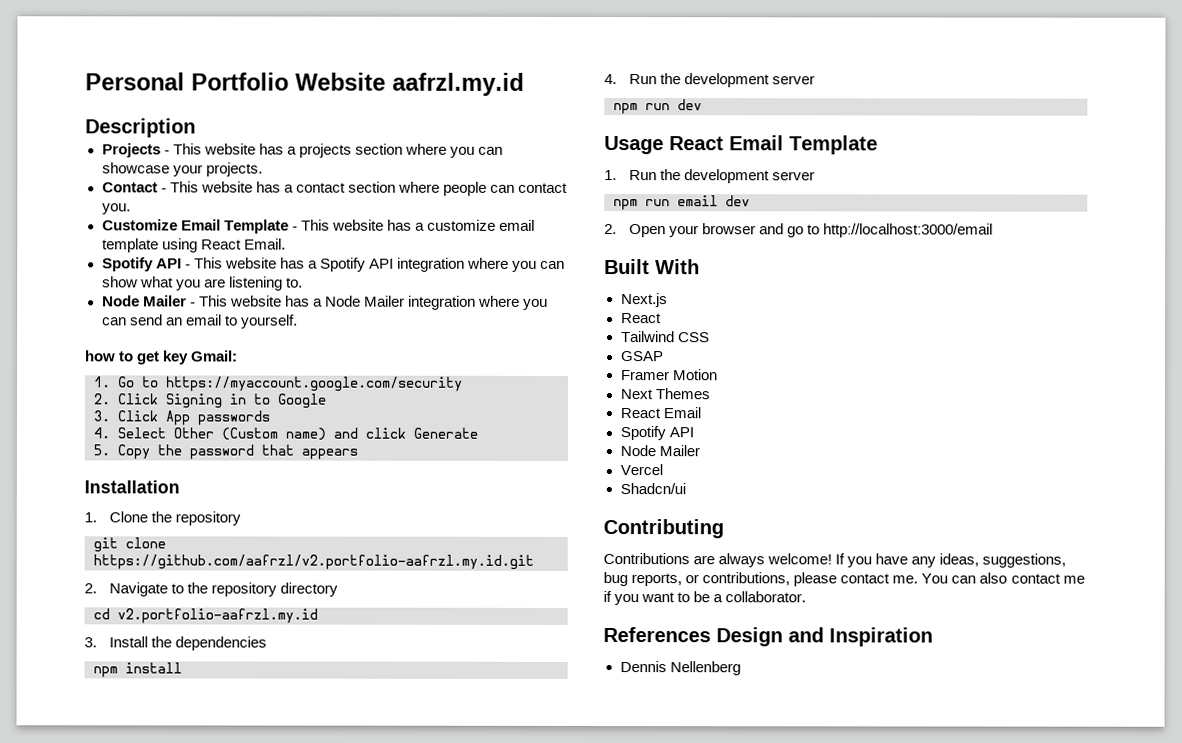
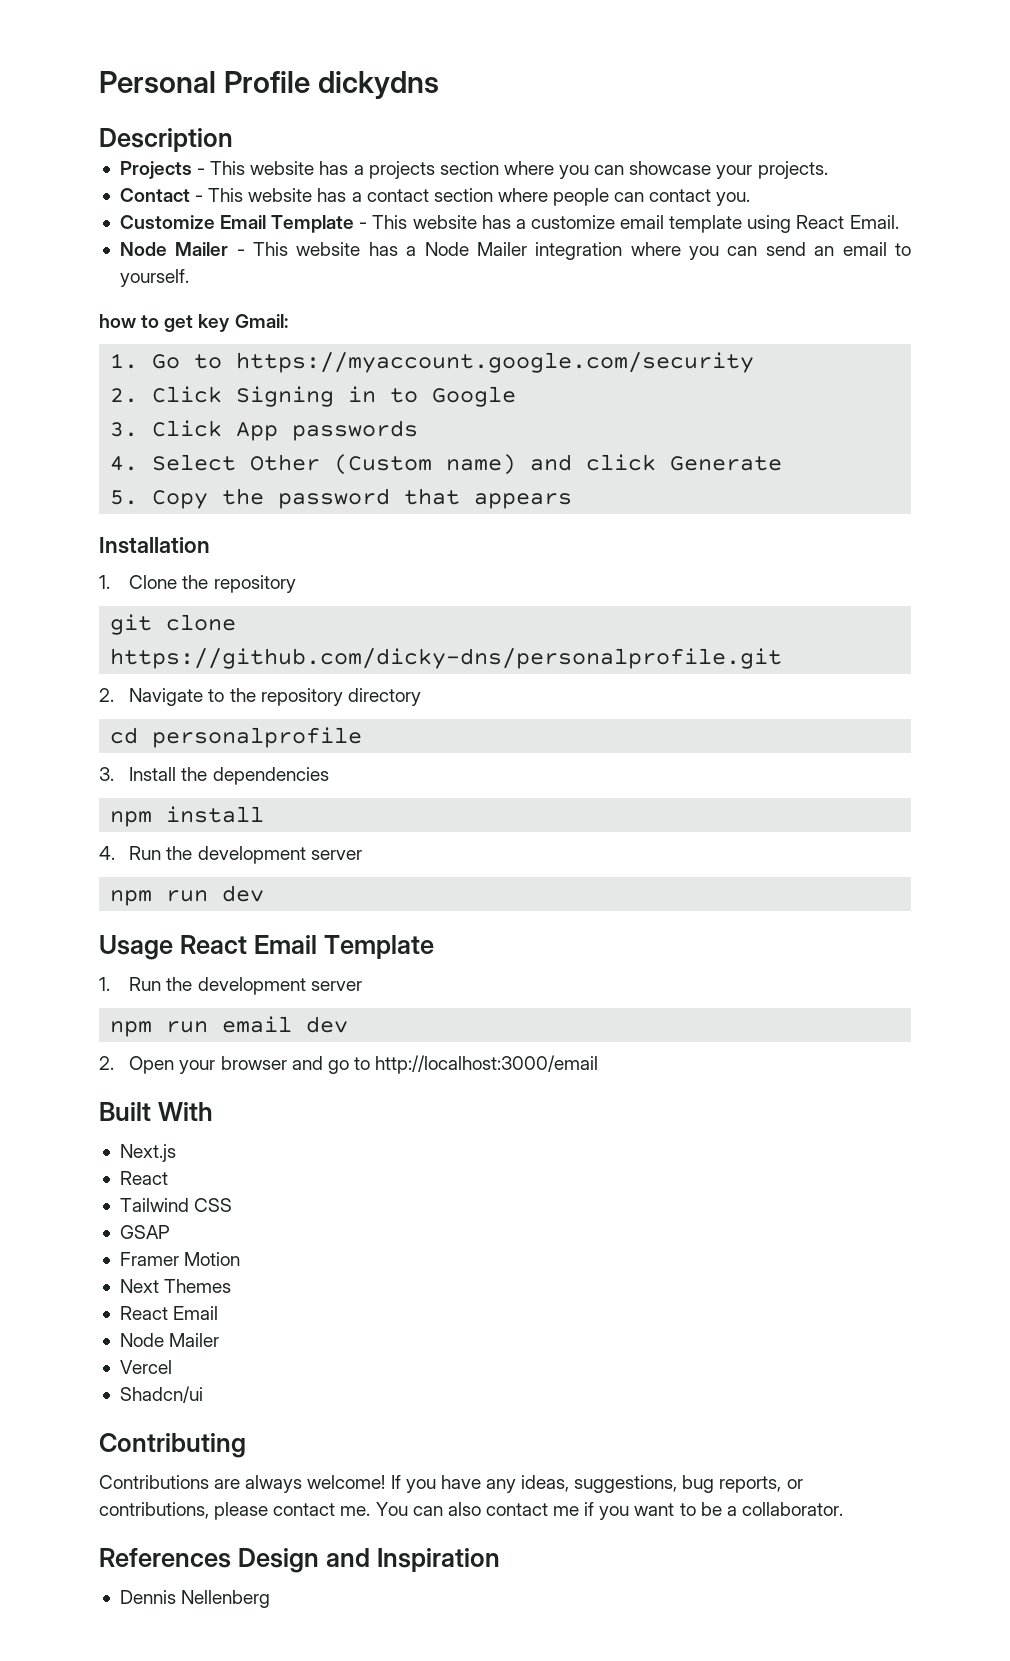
- Personal Portfolio Website aafrzl.my.id
+ Personal Profile dickydns
- Spotify API - This website has a Spotify API integration where you can show what you are listening to.
- git clone https://github.com/aafrzl/v2.portfolio-aafrzl.my.id.git
+ git clone https://github.com/dicky-dns/personalprofile.git
- cd v2.portfolio-aafrzl.my.id
+ cd personalprofile
  Next Themes
  React Email
- Spotify API

